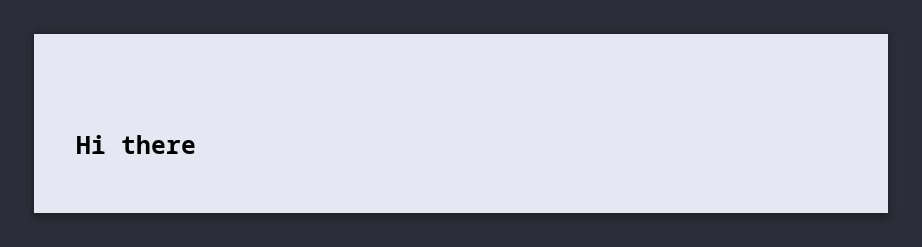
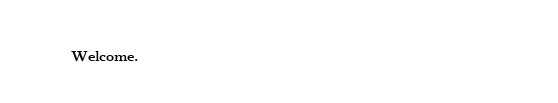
- Hi there
+ Welcome.

